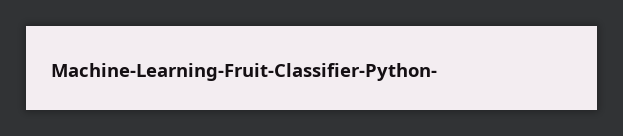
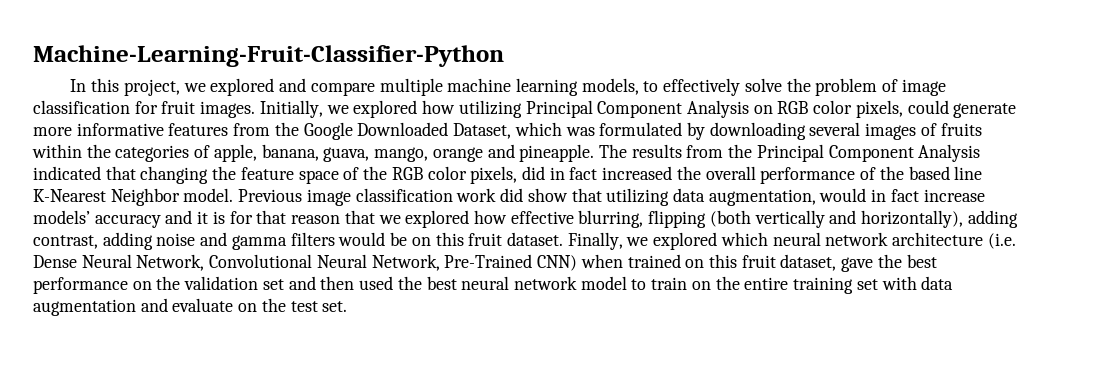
- Machine-Learning-Fruit-Classifier-Python-
+ Machine-Learning-Fruit-Classifier-Python
+ In this project, we explored and compare multiple machine learning models, to effectively solve the problem of image classification for fruit images. Initially, we explored how utilizing Principal Component Analysis on RGB color pixels, could generate more informative features from the Google Downloaded Dataset, which was formulated by downloading several images of fruits within the categories of apple, banana, guava, mango, orange and pineapple. The results from the Principal Component Analysis indicated that changing the feature space of the RGB color pixels, did in fact increased the overall performance of the based line K-Nearest Neighbor model. Previous image classification work did show that utilizing data augmentation, would in fact increase models’ accuracy and it is for that reason that we explored how effective blurring, flipping (both vertically and horizontally), adding contrast, adding noise and gamma filters would be on this fruit dataset. Finally, we explored which neural network architecture (i.e. Dense Neural Network, Convolutional Neural Network, Pre-Trained CNN) when trained on this fruit dataset, gave the best performance on the validation set and then used the best neural network model to train on the entire training set with data augmentation and evaluate on the test set.

